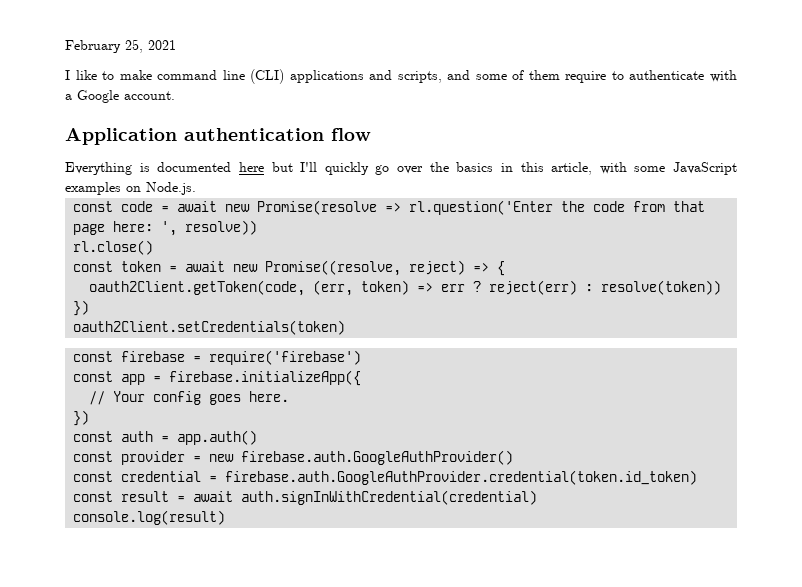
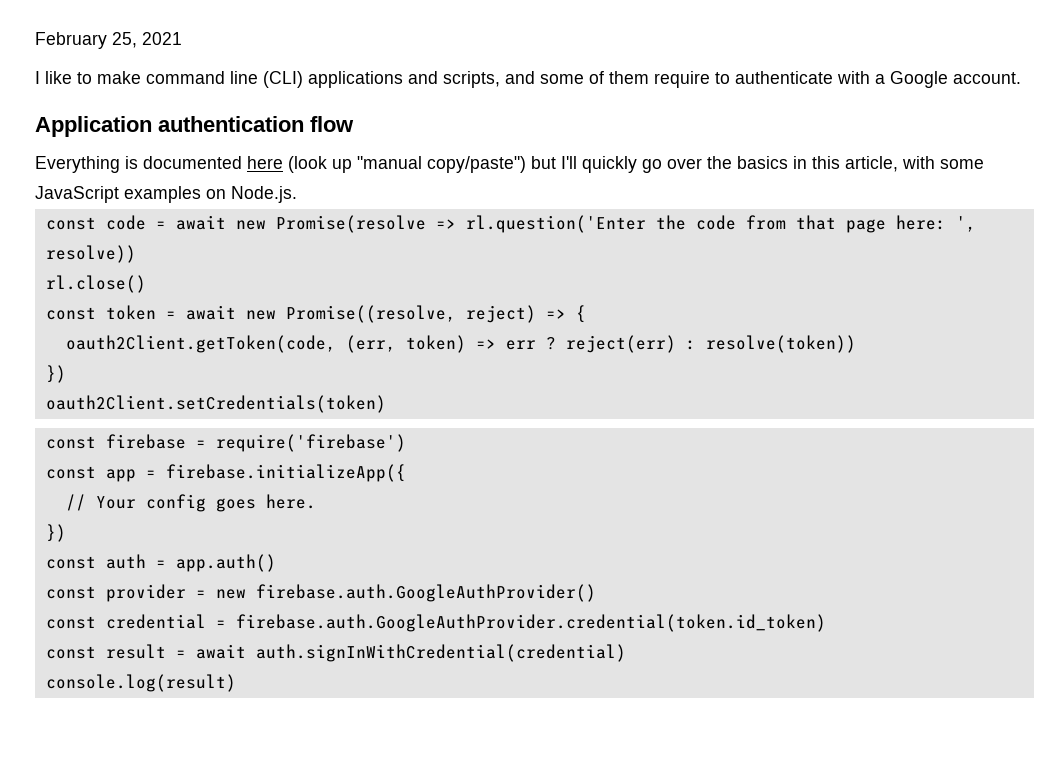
- Everything is documented here but I'll quickly go over the basics in this article, with some JavaScript examples on Node.js.
+ Everything is documented here (look up "manual copy/paste") but I'll quickly go over the basics in this article, with some JavaScript examples on Node.js.

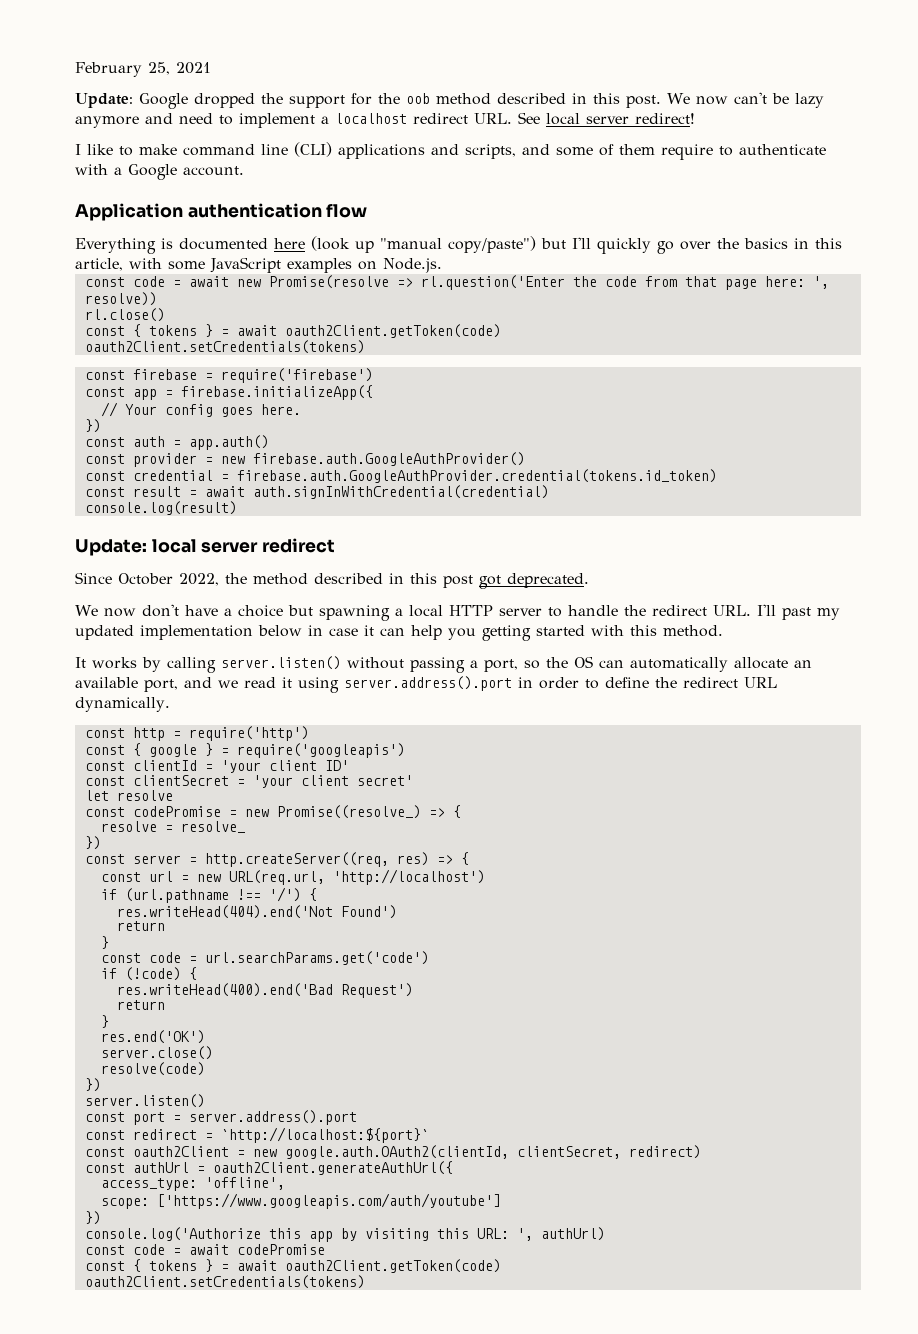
+ Update: Google dropped the support for the oob method described in this post. We now can't be lazy anymore and need to implement a localhost redirect URL. See local server redirect!
  rl.close()
- const token = await new Promise((resolve, reject) => {
- oauth2Client.getToken(code, (err, token) => err ? reject(err) : resolve(token))
- })
- oauth2Client.setCredentials(token)
+ const { tokens } = await oauth2Client.getToken(code)
+ oauth2Client.setCredentials(tokens)
- const credential = firebase.auth.GoogleAuthProvider.credential(token.id_token)
+ const credential = firebase.auth.GoogleAuthProvider.credential(tokens.id_token)
+ Update: local server redirect
+ Since October 2022, the method described in this post got deprecated.
+ We now don't have a choice but spawning a local HTTP server to handle the redirect URL. I'll past my updated implementation below in case it can help you getting started with this method.
+ It works by calling server.listen() without passing a port, so the OS can automatically allocate an available port, and we read it using server.address().port in order to define the redirect URL dynamically.
+ const http = require('http')
+ const { google } = require('googleapis')
+ const clientId = 'your client ID'
+ const clientSecret = 'your client secret'
+ let resolve
+ const codePromise = new Promise((resolve_) => {
+ resolve = resolve_
+ })
+ const server = http.createServer((req, res) => {
+ const url = new URL(req.url, 'http://localhost')
+ if (url.pathname !== '/') {
+ res.writeHead(404).end('Not Found')
+ return
+ }
+ const code = url.searchParams.get('code')
+ if (!code) {
+ res.writeHead(400).end('Bad Request')
+ return
+ }
+ res.end('OK')
+ server.close()
+ resolve(code)
+ })
+ server.listen()
+ const port = server.address().port
+ const redirect = `http://localhost:${port}`
+ const oauth2Client = new google.auth.OAuth2(clientId, clientSecret, redirect)
+ const authUrl = oauth2Client.generateAuthUrl({
+ access_type: 'offline',
+ scope: ['https://www.googleapis.com/auth/youtube']
+ })
+ console.log('Authorize this app by visiting this URL: ', authUrl)
+ const code = await codePromise
+ const { tokens } = await oauth2Client.getToken(code)
+ oauth2Client.setCredentials(tokens)

